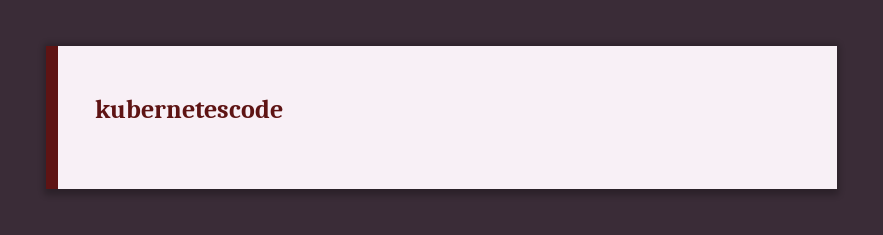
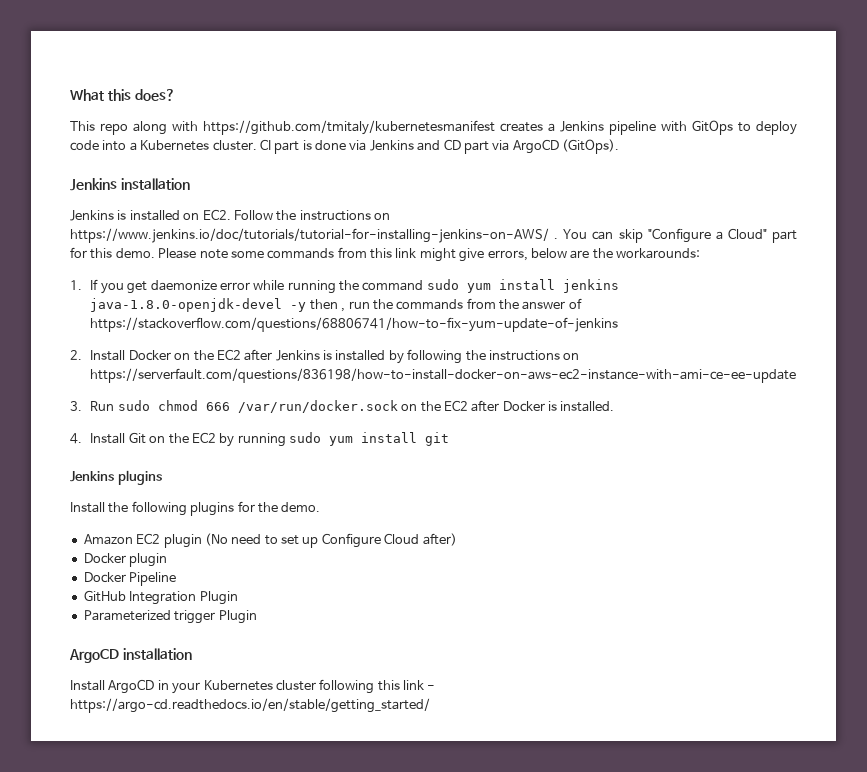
- kubernetescode
+ What this does?
+ This repo along with https://github.com/tmitaly/kubernetesmanifest creates a Jenkins pipeline with GitOps to deploy code into a Kubernetes cluster. CI part is done via Jenkins and CD part via ArgoCD (GitOps).
+ Jenkins installation
+ Jenkins is installed on EC2. Follow the instructions on https://www.jenkins.io/doc/tutorials/tutorial-for-installing-jenkins-on-AWS/ . You can skip "Configure a Cloud" part for this demo. Please note some commands from this link might give errors, below are the workarounds:
+ 1. If you get daemonize error while running the command sudo yum install jenkins java-1.8.0-openjdk-devel -y then , run the commands from the answer of https://stackoverflow.com/questions/68806741/how-to-fix-yum-update-of-jenkins
+ 2. Install Docker on the EC2 after Jenkins is installed by following the instructions on https://serverfault.com/questions/836198/how-to-install-docker-on-aws-ec2-instance-with-ami-ce-ee-update
+ 3. Run sudo chmod 666 /var/run/docker.sock on the EC2 after Docker is installed.
+ 4. Install Git on the EC2 by running sudo yum install git
+ Jenkins plugins
+ Install the following plugins for the demo.
+ Amazon EC2 plugin (No need to set up Configure Cloud after)
+ Docker plugin
+ Docker Pipeline
+ GitHub Integration Plugin
+ Parameterized trigger Plugin
+ ArgoCD installation
+ Install ArgoCD in your Kubernetes cluster following this link - https://argo-cd.readthedocs.io/en/stable/getting_started/

